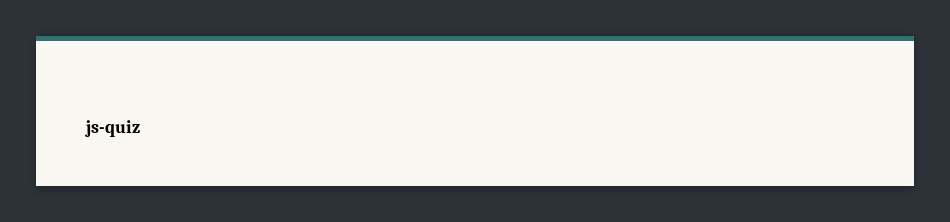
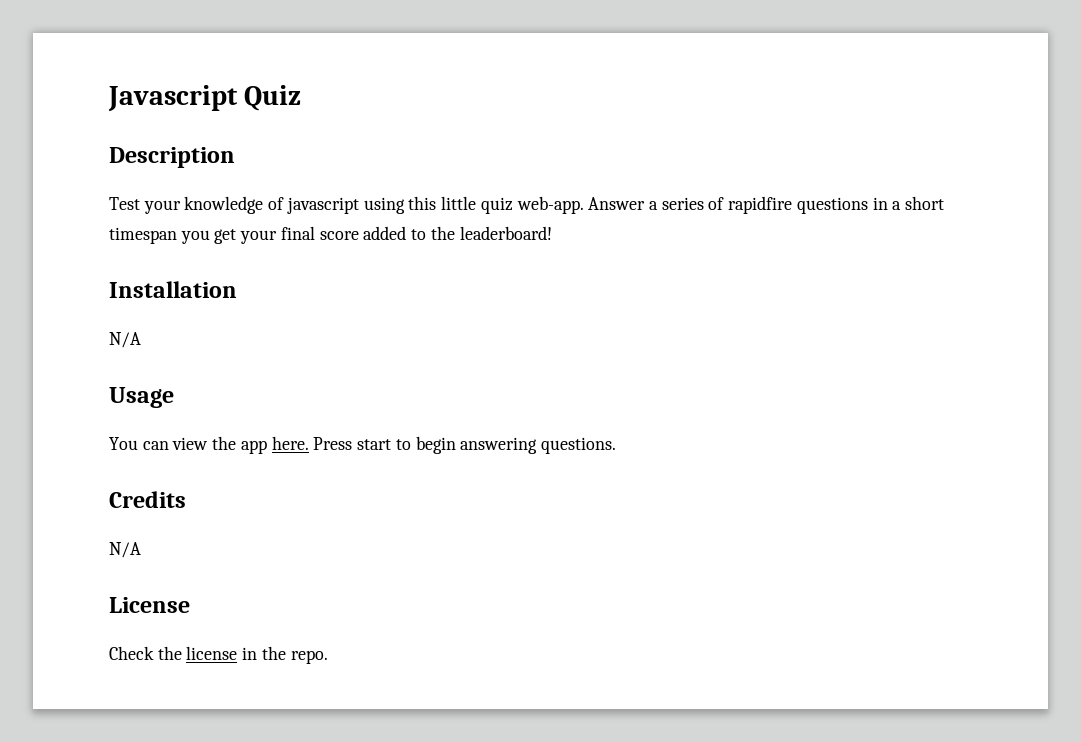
- js-quiz
+ Javascript Quiz
+ Description
+ Test your knowledge of javascript using this little quiz web-app. Answer a series of rapidfire questions in a short timespan you get your final score added to the leaderboard!
+ Installation
+ N/A
+ Usage
+ You can view the app here. Press start to begin answering questions.
+ Credits
+ N/A
+ License
+ Check the license in the repo.

